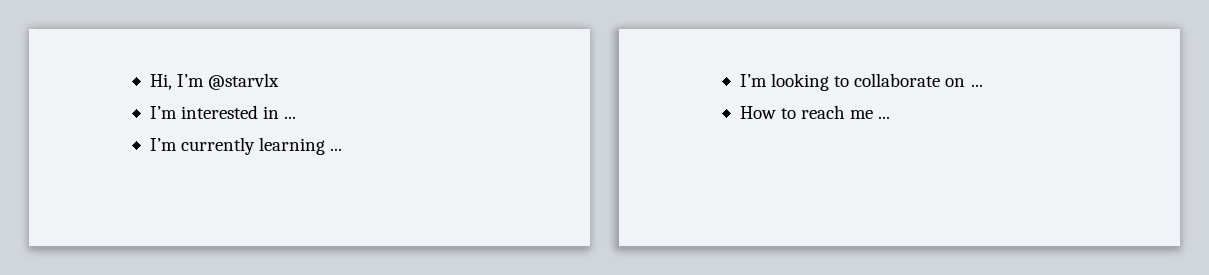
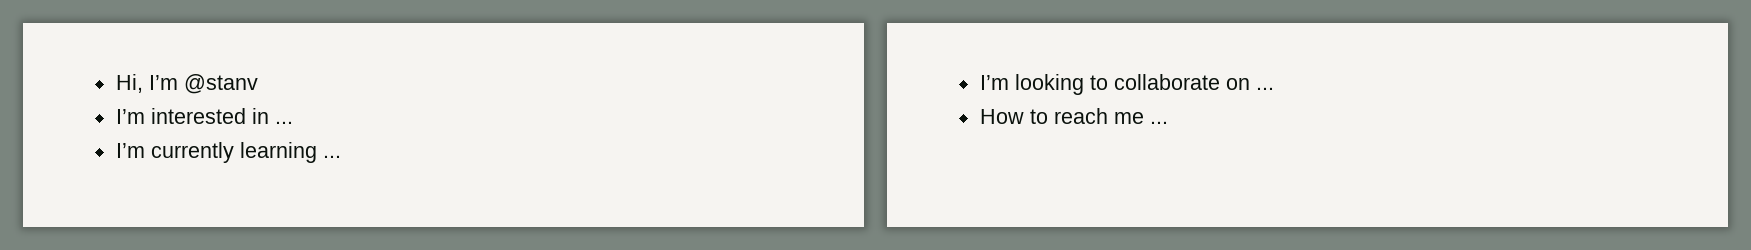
- Hi, I’m @starvlx
+ Hi, I’m @stanv

